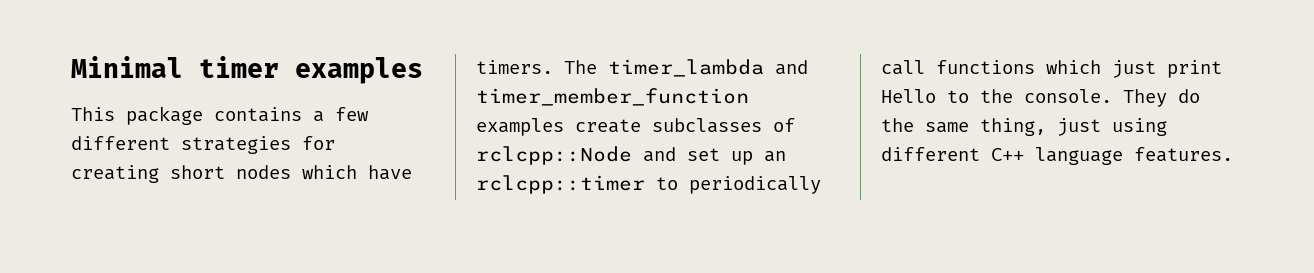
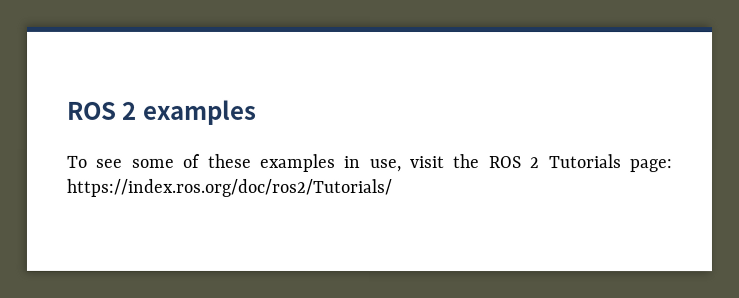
- Minimal timer examples
+ ROS 2 examples
- This package contains a few different strategies for creating short nodes which have timers. The timer_lambda and timer_member_function examples create subclasses of rclcpp::Node and set up an rclcpp::timer to periodically call functions which just print Hello to the console. They do the same thing, just using different C++ language features.
+ To see some of these examples in use, visit the ROS 2 Tutorials page: https://index.ros.org/doc/ros2/Tutorials/

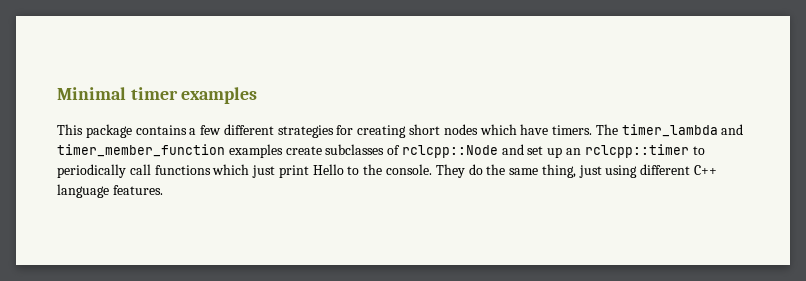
- ROS 2 examples
+ Minimal timer examples
- To see some of these examples in use, visit the ROS 2 Tutorials page: https://index.ros.org/doc/ros2/Tutorials/
+ This package contains a few different strategies for creating short nodes which have timers. The timer_lambda and timer_member_function examples create subclasses of rclcpp::Node and set up an rclcpp::timer to periodically call functions which just print Hello to the console. They do the same thing, just using different C++ language features.

